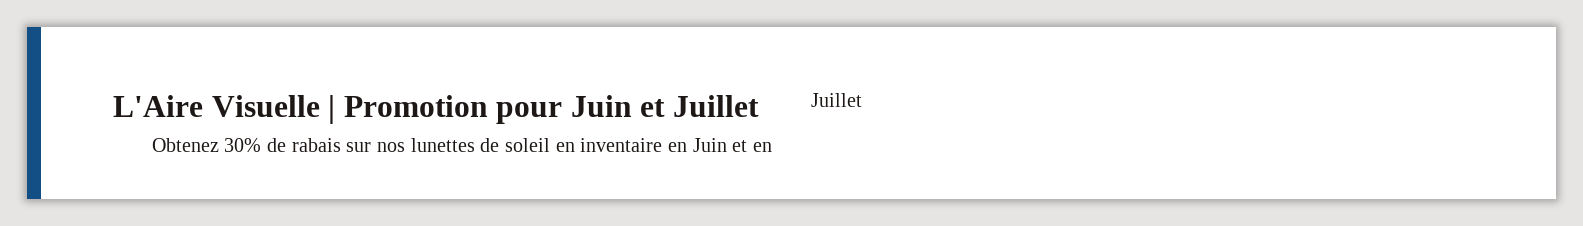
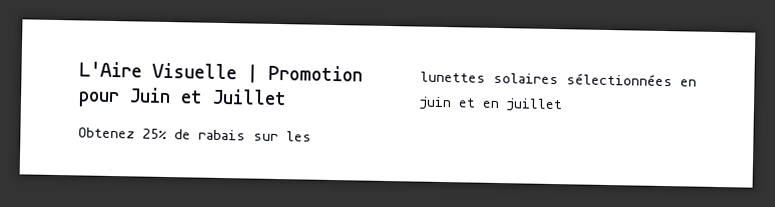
- Obtenez 30% de rabais sur nos lunettes de soleil en inventaire en Juin et en Juillet
+ Obtenez 25% de rabais sur les lunettes solaires sélectionnées en juin et en juillet

